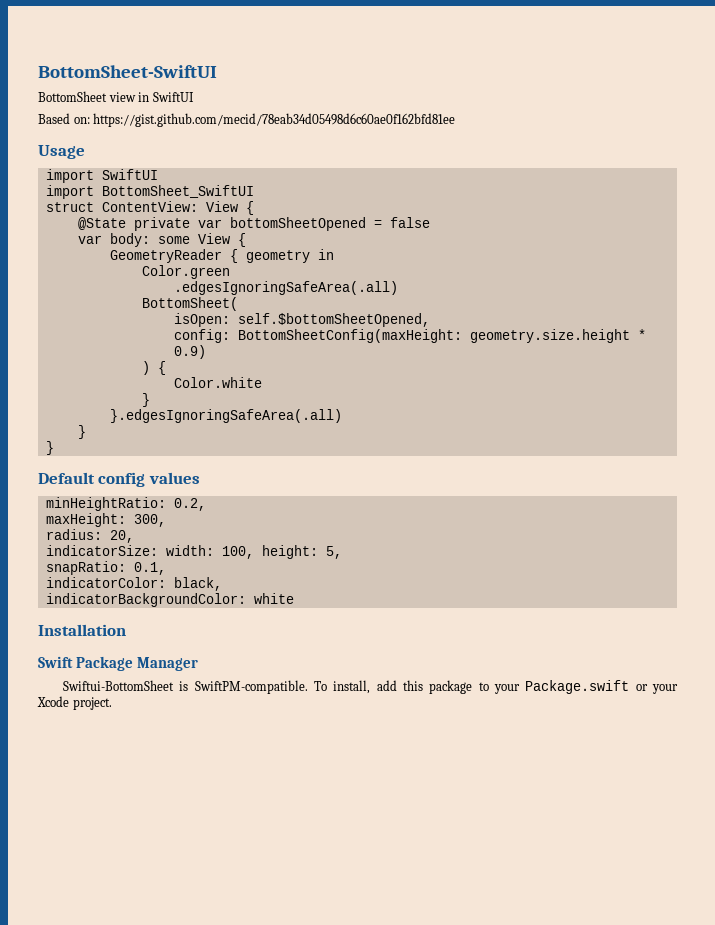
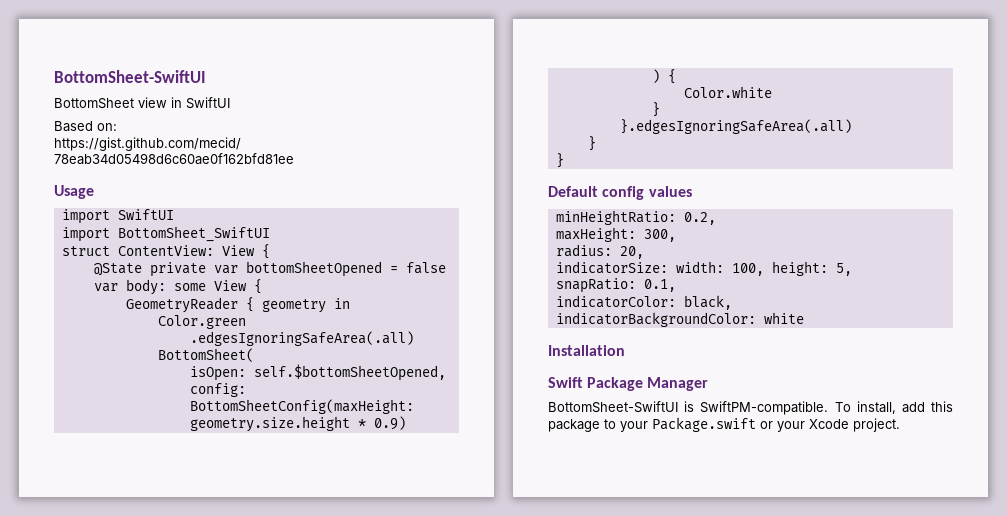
- Swiftui-BottomSheet is SwiftPM-compatible.
+ BottomSheet-SwiftUI is SwiftPM-compatible.

